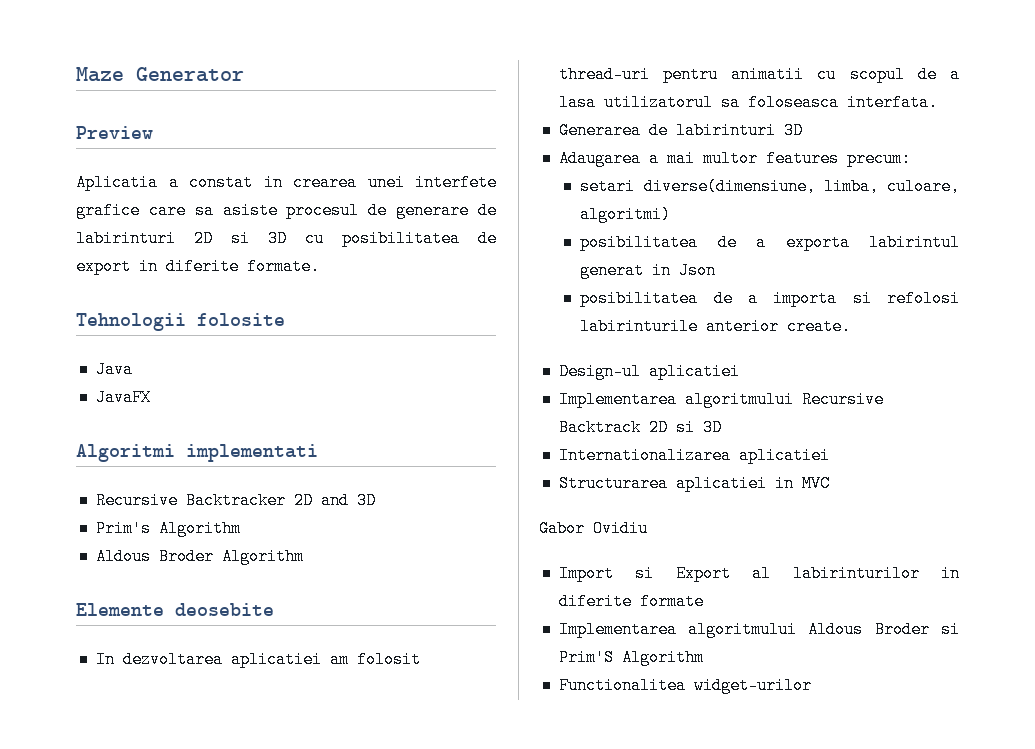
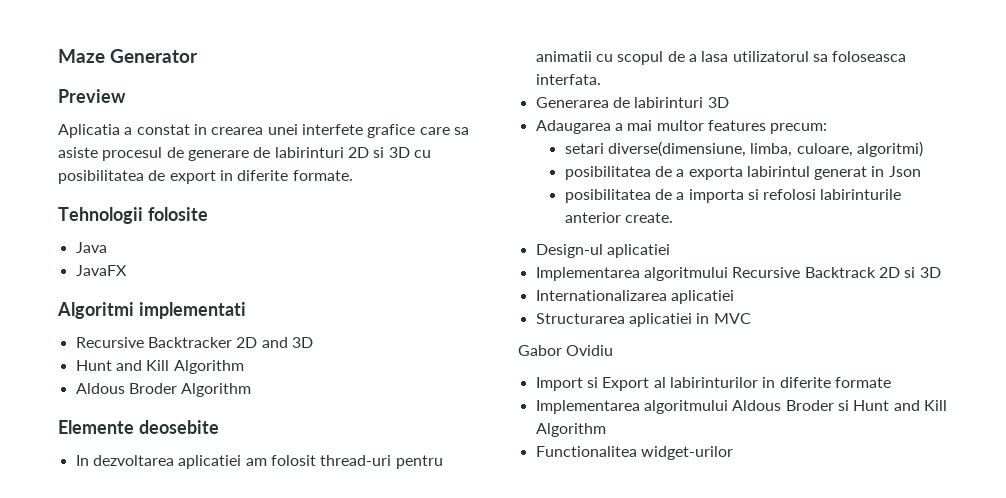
  Recursive Backtracker 2D and 3D
- Prim's Algorithm
+ Hunt and Kill Algorithm
- Implementarea algoritmului Aldous Broder si Prim'S Algorithm
+ Implementarea algoritmului Aldous Broder si Hunt and Kill Algorithm

